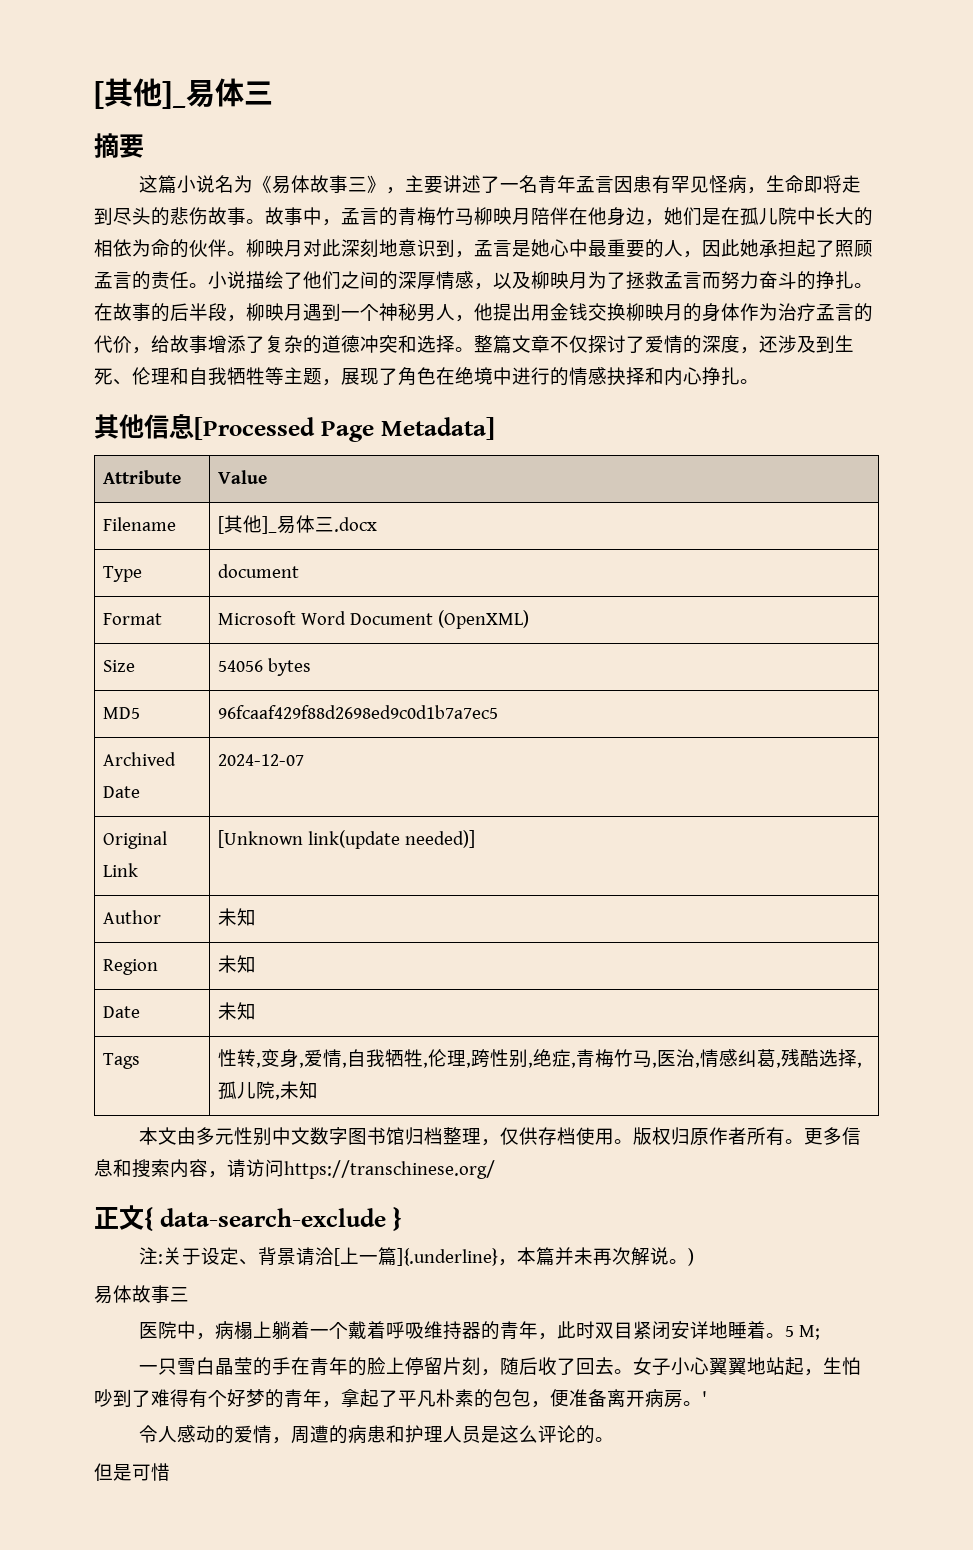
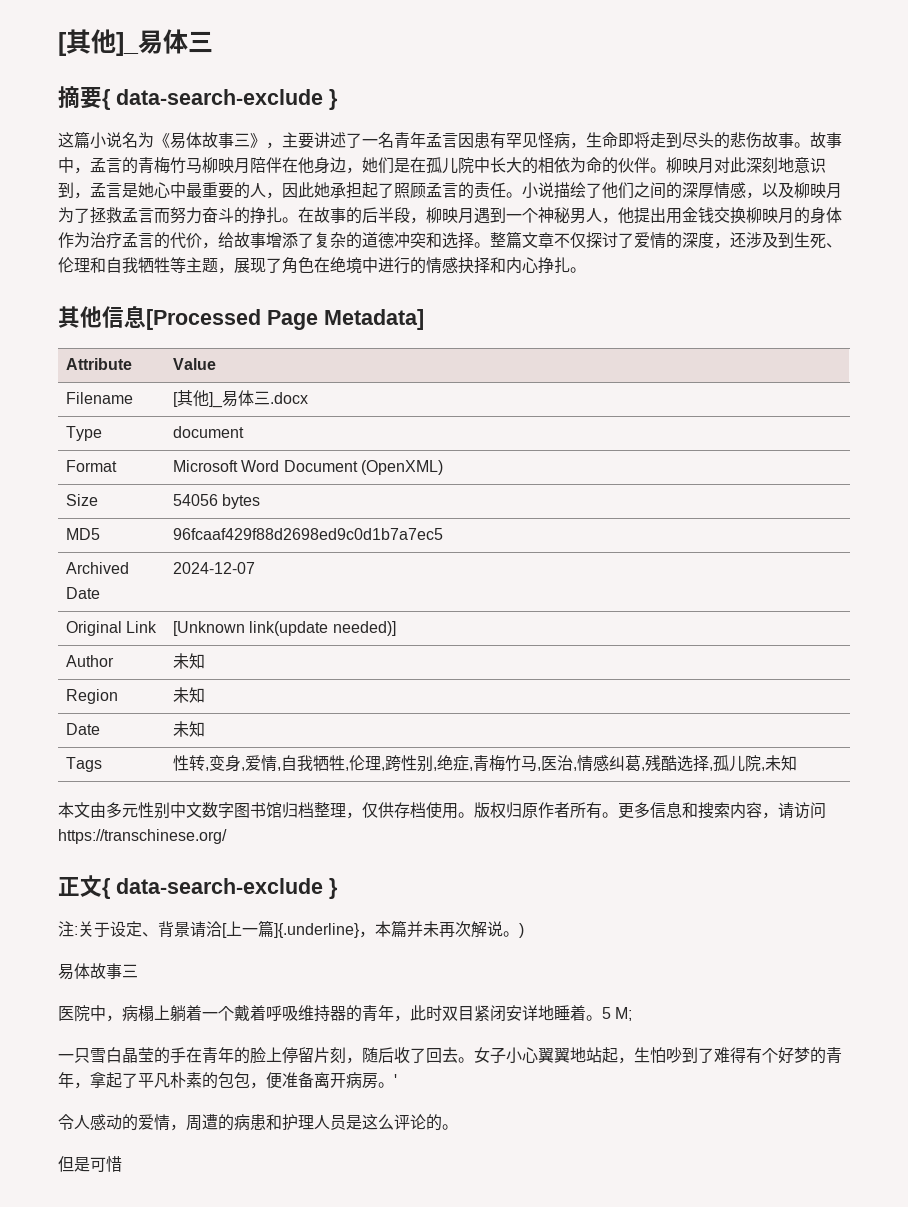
- 摘要
+ 摘要{ data-search-exclude }

